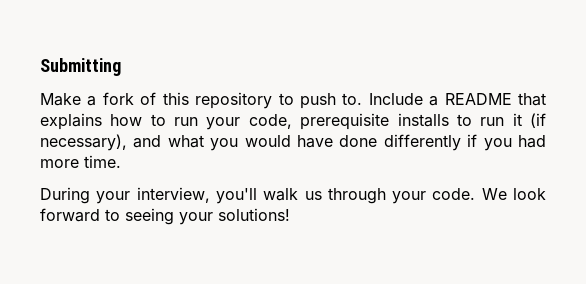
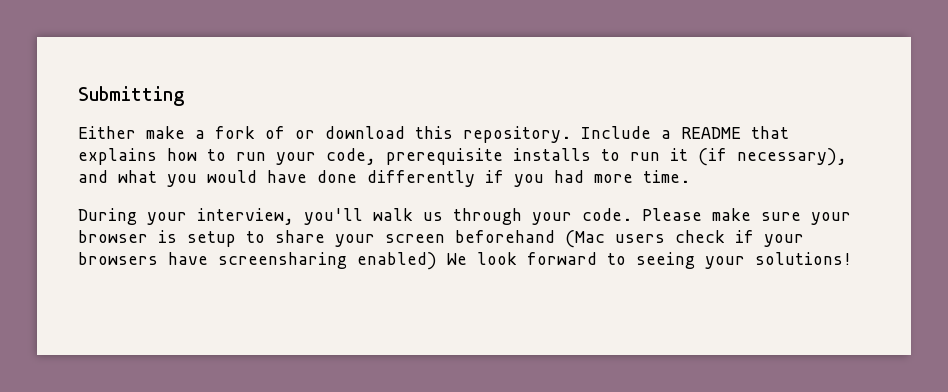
- Make a fork of this repository to push to.
+ Either make a fork of or download this repository.
- We look forward to seeing your solutions!
+ Please make sure your browser is setup to share your screen beforehand (Mac users check if your browsers have screensharing enabled) We look forward to seeing your solutions!

